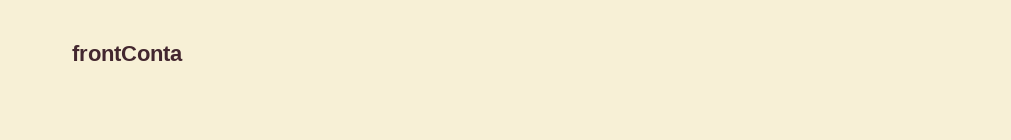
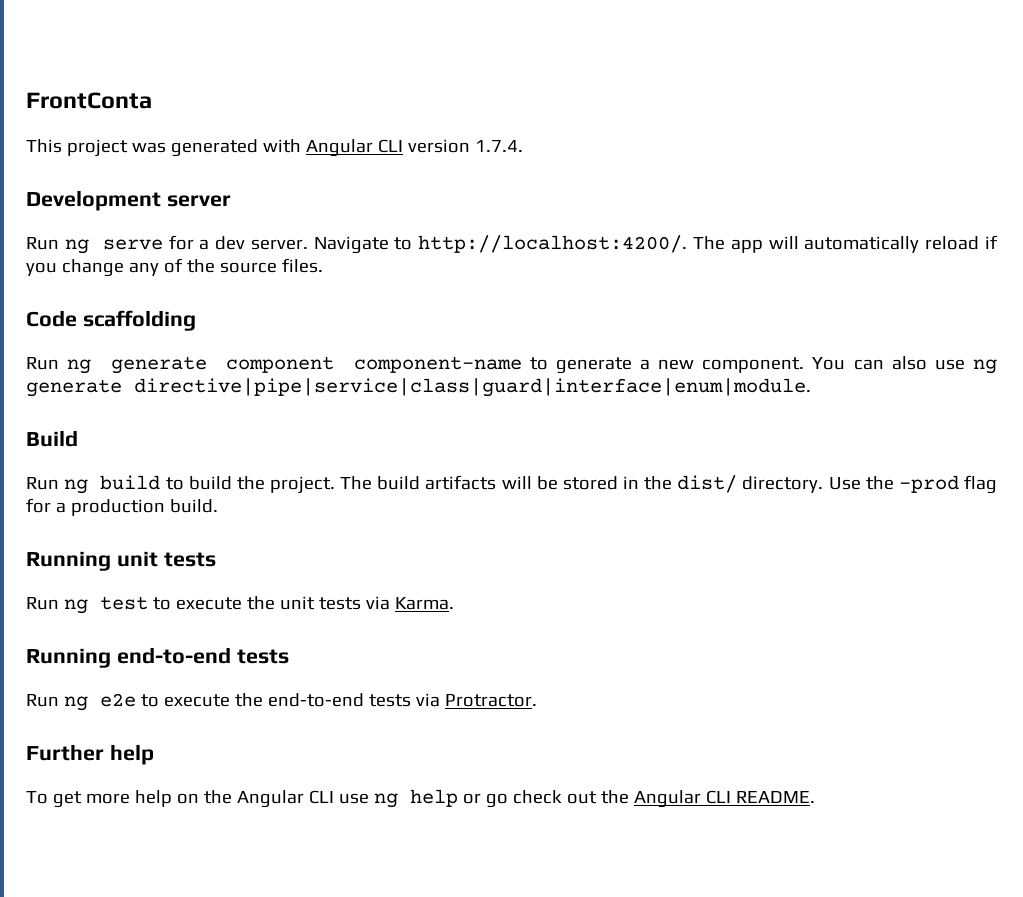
- frontConta
+ FrontConta
+ This project was generated with Angular CLI version 1.7.4.
+ Development server
+ Run ng serve for a dev server. Navigate to http://localhost:4200/. The app will automatically reload if you change any of the source files.
+ Code scaffolding
+ Run ng generate component component-name to generate a new component. You can also use ng generate directive|pipe|service|class|guard|interface|enum|module.
+ Build
+ Run ng build to build the project. The build artifacts will be stored in the dist/ directory. Use the -prod flag for a production build.
+ Running unit tests
+ Run ng test to execute the unit tests via Karma.
+ Running end-to-end tests
+ Run ng e2e to execute the end-to-end tests via Protractor.
+ Further help
+ To get more help on the Angular CLI use ng help or go check out the Angular CLI README.

